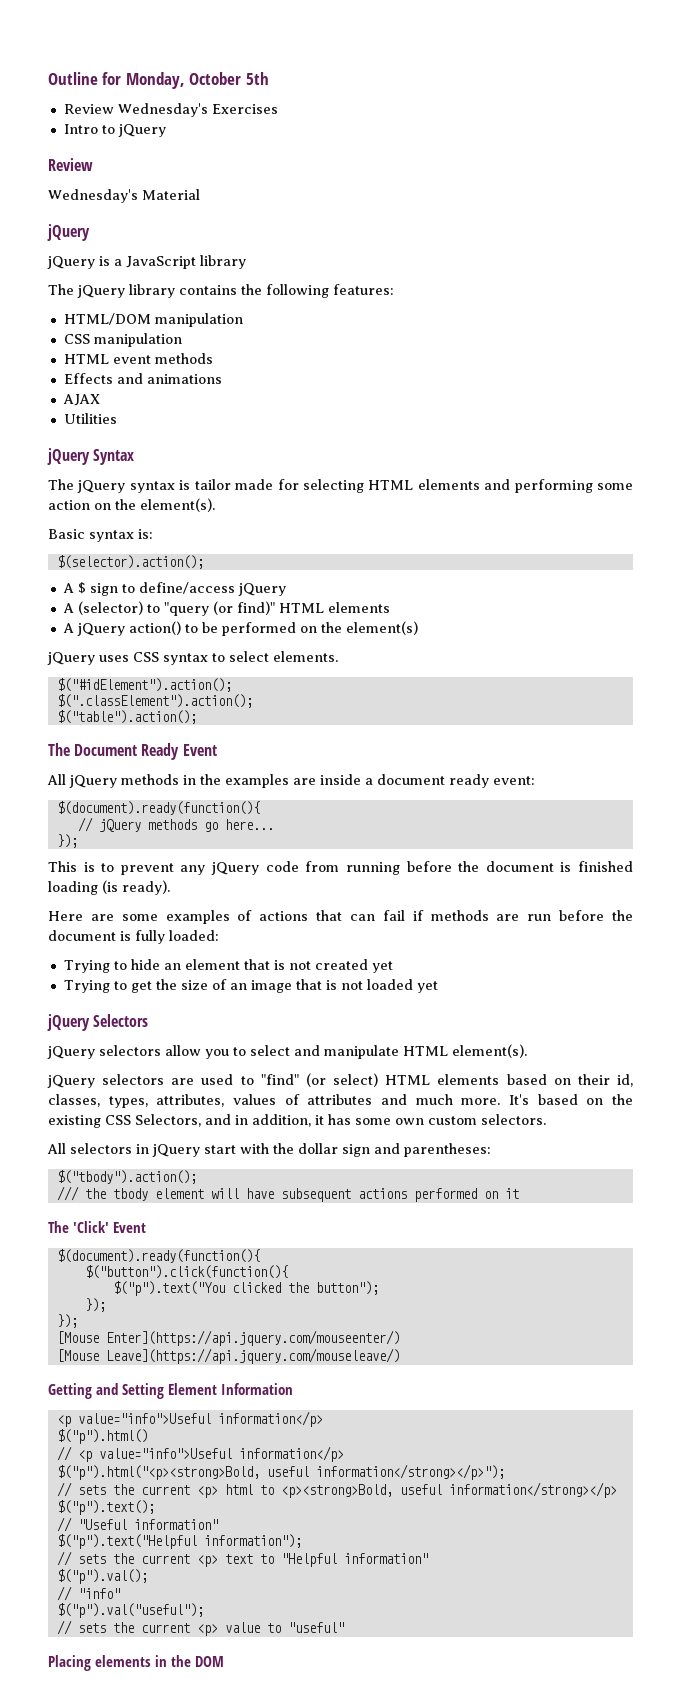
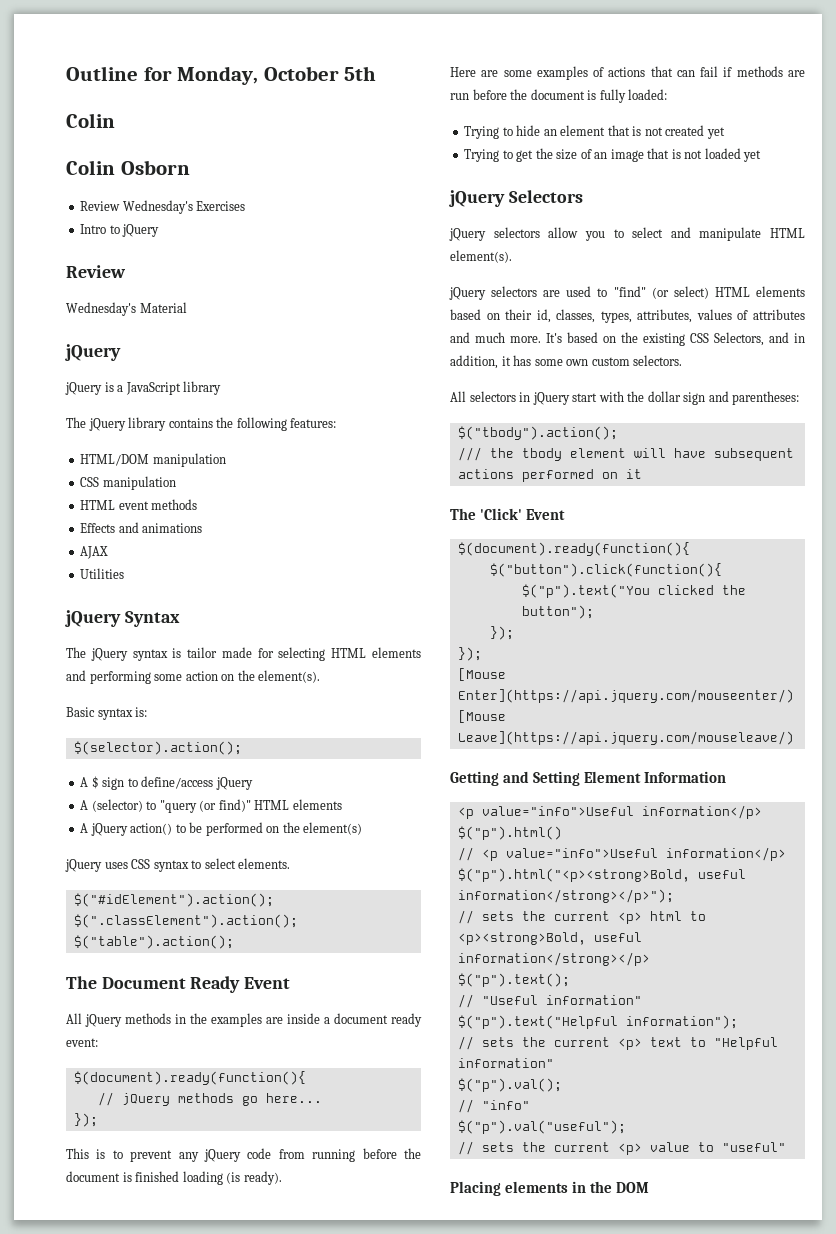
  Outline for Monday, October 5th
+ Colin
+ Colin Osborn

